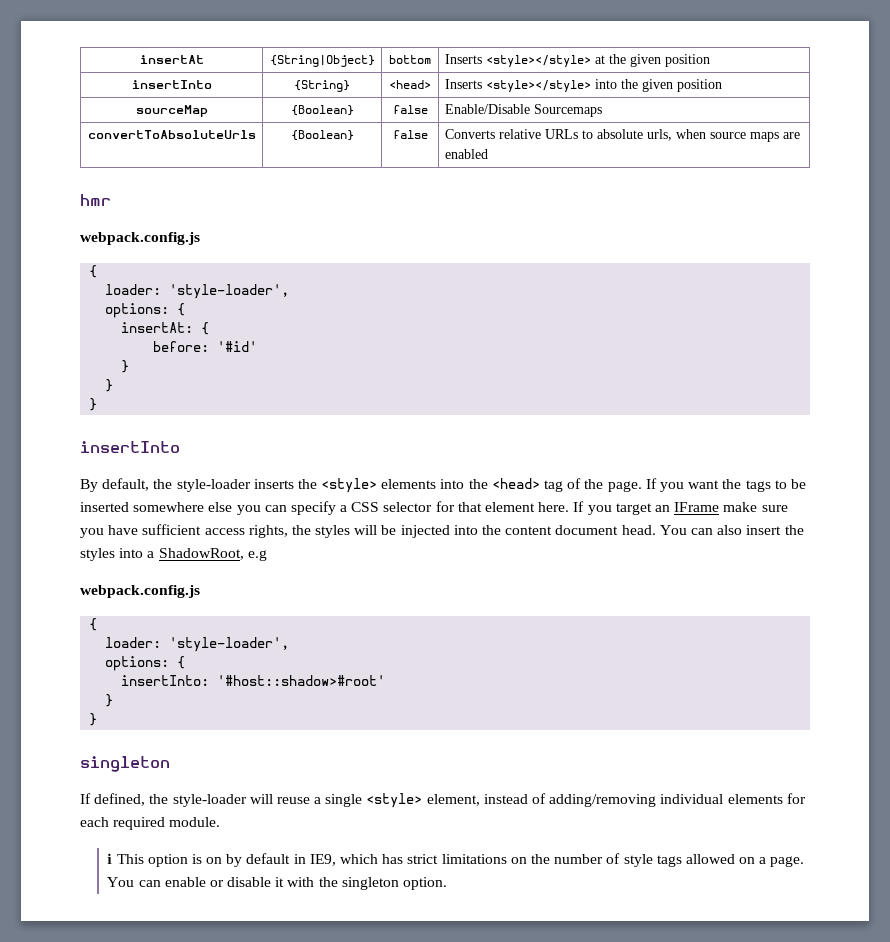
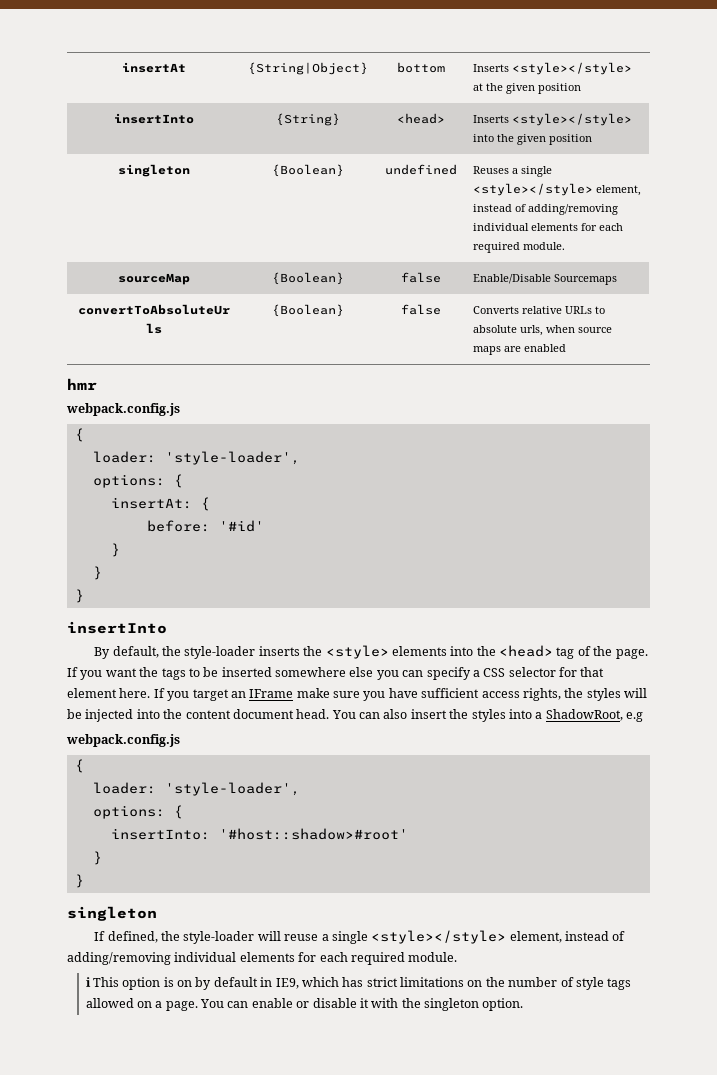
+ singleton | {Boolean} | undefined | Reuses a single <style></style> element, instead of adding/removing individual elements for each required module.
- If defined, the style-loader will reuse a single <style> element, instead of adding/removing individual elements for each required module.
+ If defined, the style-loader will reuse a single <style></style> element, instead of adding/removing individual elements for each required module.

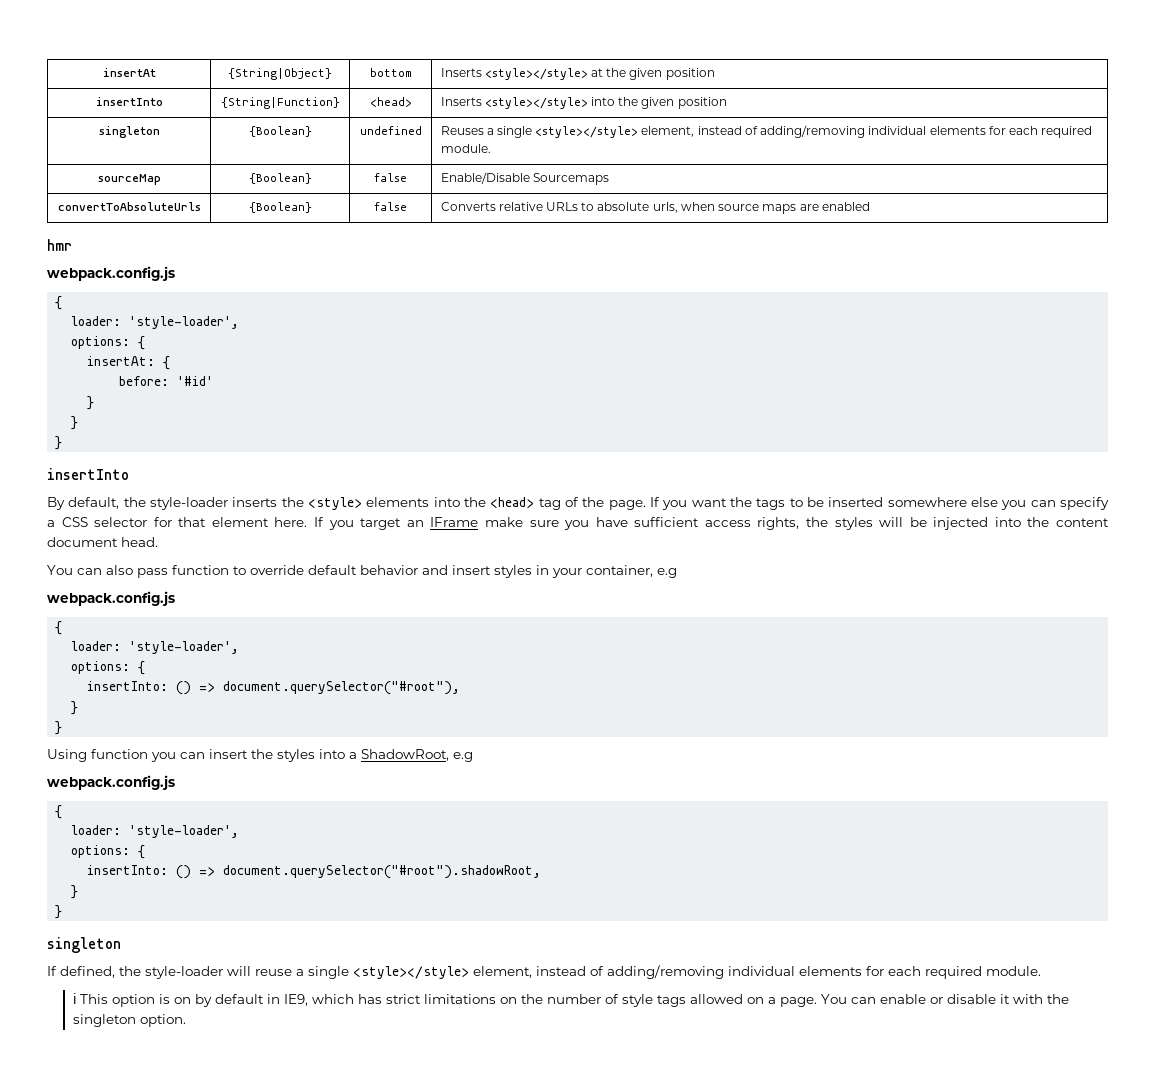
- insertInto | {String} | <head> | Inserts <style></style> into the given position
+ insertInto | {String|Function} | <head> | Inserts <style></style> into the given position
- If you target an IFrame make sure you have sufficient access rights, the styles will be injected into the content document head. You can also insert the styles into a ShadowRoot, e.g
+ If you target an IFrame make sure you have sufficient access rights, the styles will be injected into the content document head.
+ You can also pass function to override default behavior and insert styles in your container, e.g
+ webpack.config.js
+ {
+ loader: 'style-loader',
+ options: {
+ insertInto: () => document.querySelector("#root"),
+ }
+ }
+ Using function you can insert the styles into a ShadowRoot, e.g
- insertInto: '#host::shadow>#root'
+ insertInto: () => document.querySelector("#root").shadowRoot,

